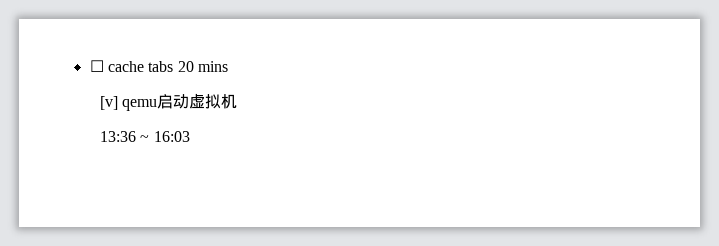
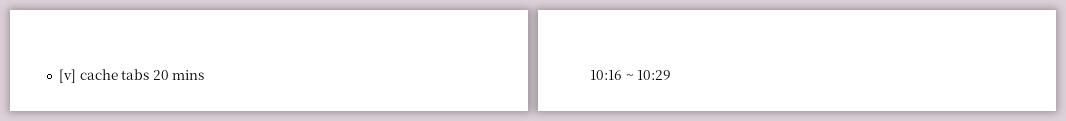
- ☐ cache tabs 20 mins
+ [v] cache tabs 20 mins
- [v] qemu启动虚拟机
- 13:36 ~ 16:03
+ 10:16 ~ 10:29

